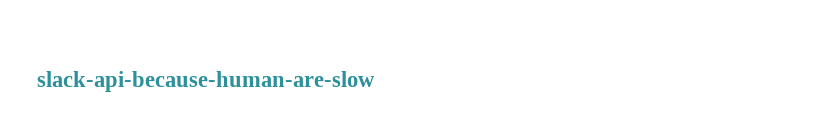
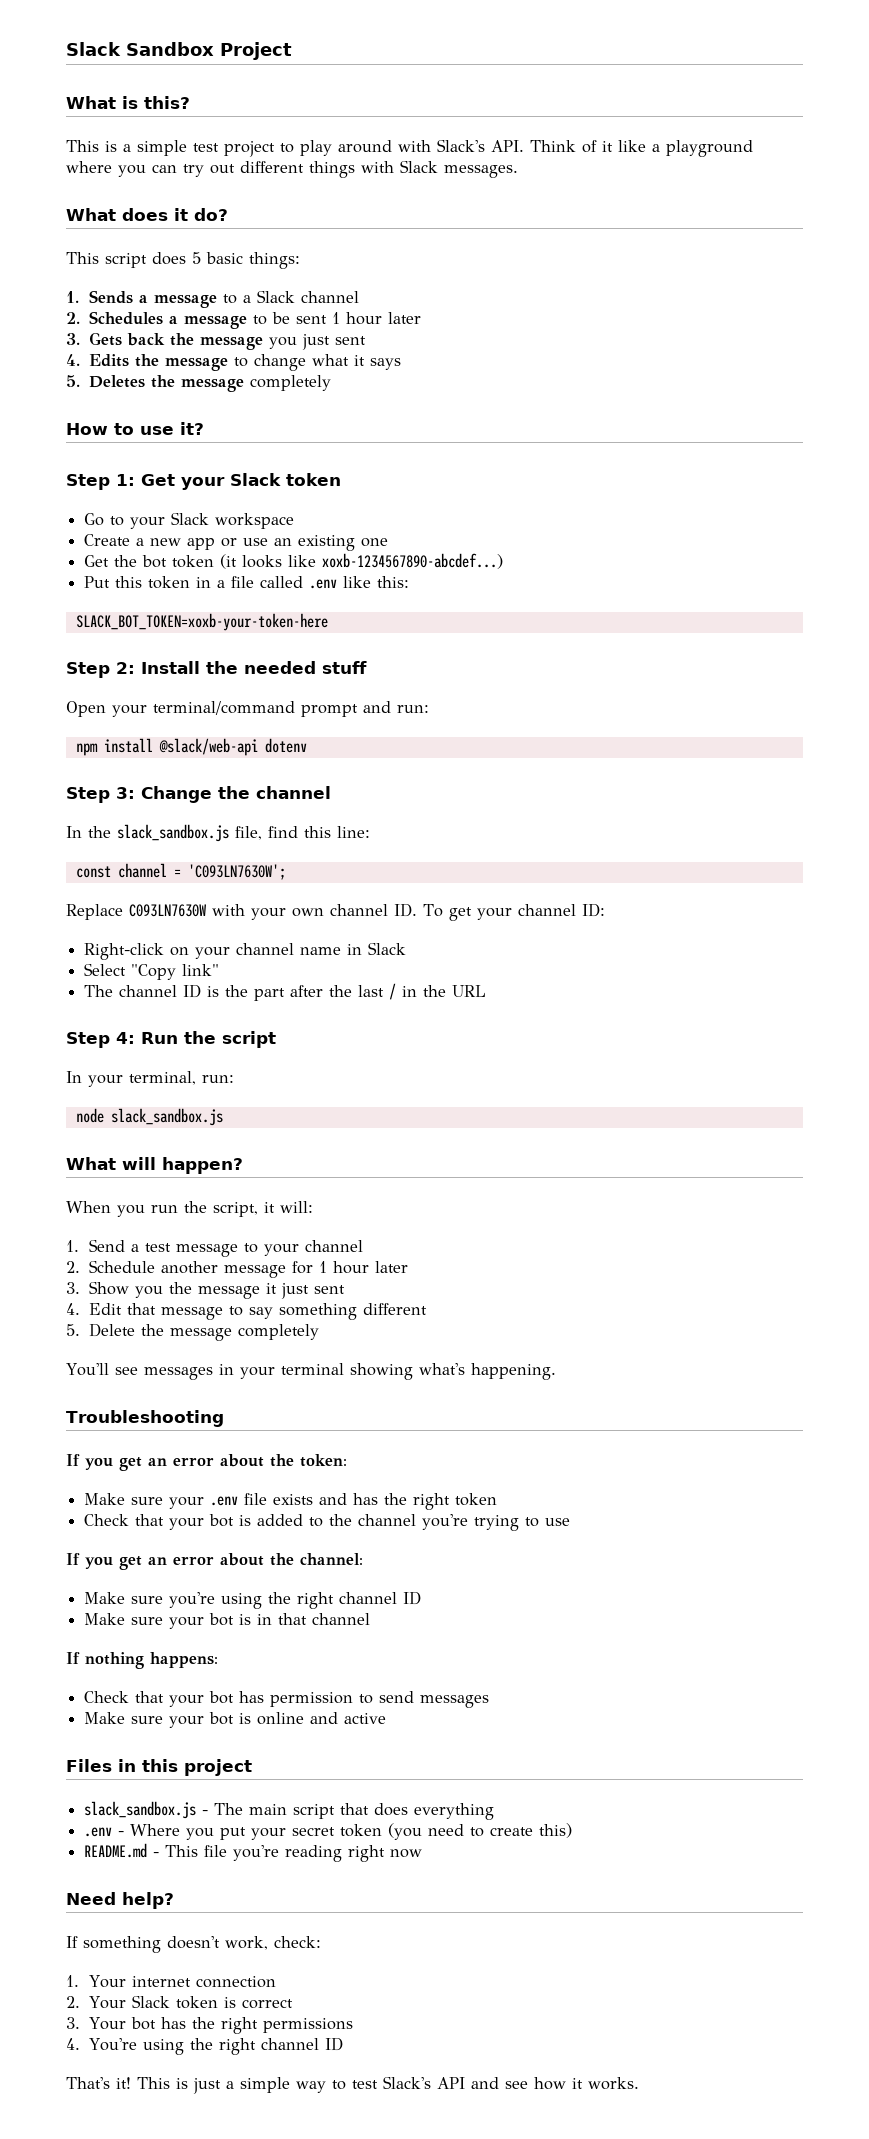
- slack-api-because-human-are-slow
+ Slack Sandbox Project
+ What is this?
+ This is a simple test project to play around with Slack's API. Think of it like a playground where you can try out different things with Slack messages.
+ What does it do?
+ This script does 5 basic things:
+ 1. Sends a message to a Slack channel
+ 2. Schedules a message to be sent 1 hour later
+ 3. Gets back the message you just sent
+ 4. Edits the message to change what it says
+ 5. Deletes the message completely
+ How to use it?
+ Step 1: Get your Slack token
+ Go to your Slack workspace
+ Create a new app or use an existing one
+ Get the bot token (it looks like xoxb-1234567890-abcdef...)
+ Put this token in a file called .env like this:
+ SLACK_BOT_TOKEN=xoxb-your-token-here
+ Step 2: Install the needed stuff
+ Open your terminal/command prompt and run:
+ npm install @slack/web-api dotenv
+ Step 3: Change the channel
+ In the slack_sandbox.js file, find this line:
+ const channel = 'C093LN7630W';
+ Replace C093LN7630W with your own channel ID. To get your channel ID:
+ Right-click on your channel name in Slack
+ Select "Copy link"
+ The channel ID is the part after the last / in the URL
+ Step 4: Run the script
+ In your terminal, run:
+ node slack_sandbox.js
+ What will happen?
+ When you run the script, it will:
+ 1. Send a test message to your channel
+ 2. Schedule another message for 1 hour later
+ 3. Show you the message it just sent
+ 4. Edit that message to say something different
+ 5. Delete the message completely
+ You'll see messages in your terminal showing what's happening.
+ Troubleshooting
+ If you get an error about the token:
+ Make sure your .env file exists and has the right token
+ Check that your bot is added to the channel you're trying to use
+ If you get an error about the channel:
+ Make sure you're using the right channel ID
+ Make sure your bot is in that channel
+ If nothing happens:
+ Check that your bot has permission to send messages
+ Make sure your bot is online and active
+ Files in this project
+ slack_sandbox.js - The main script that does everything
+ .env - Where you put your secret token (you need to create this)
+ README.md - This file you're reading right now
+ Need help?
+ If something doesn't work, check:
+ 1. Your internet connection
+ 2. Your Slack token is correct
+ 3. Your bot has the right permissions
+ 4. You're using the right channel ID
+ That's it! This is just a simple way to test Slack's API and see how it works.

